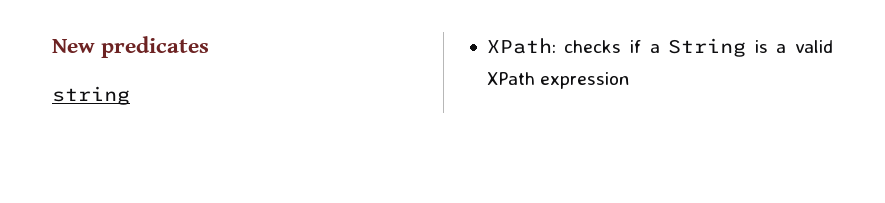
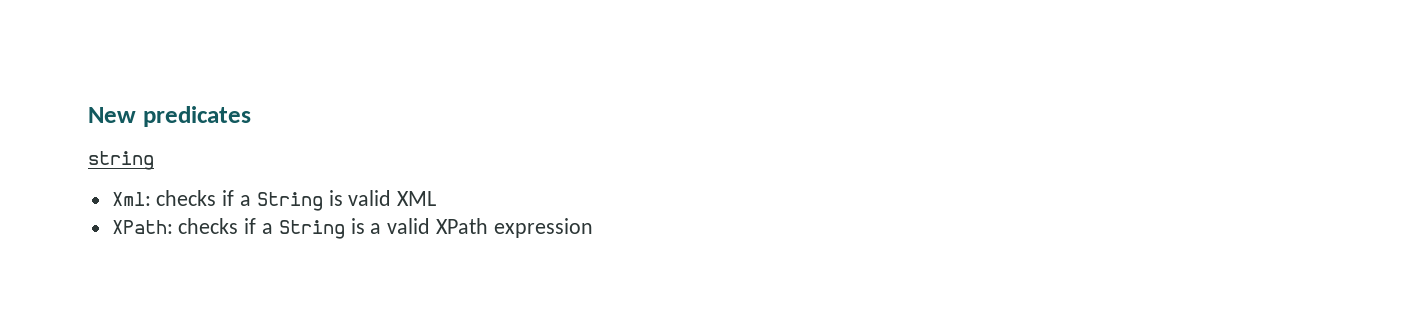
+ Xml: checks if a String is valid XML

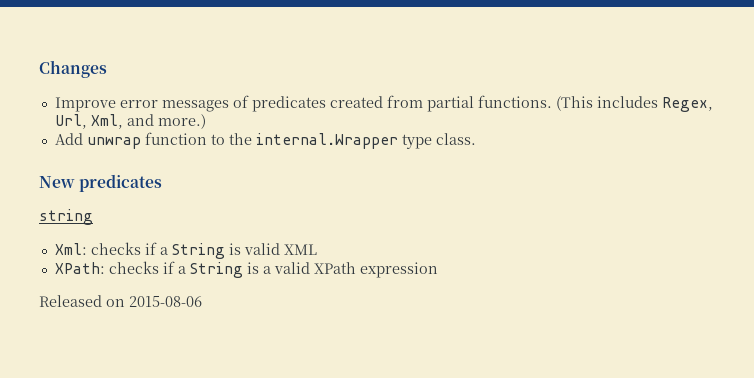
+ Changes
+ Improve error messages of predicates created from partial functions. (This includes Regex, Url, Xml, and more.)
+ Add unwrap function to the internal.Wrapper type class.
+ Released on 2015-08-06

